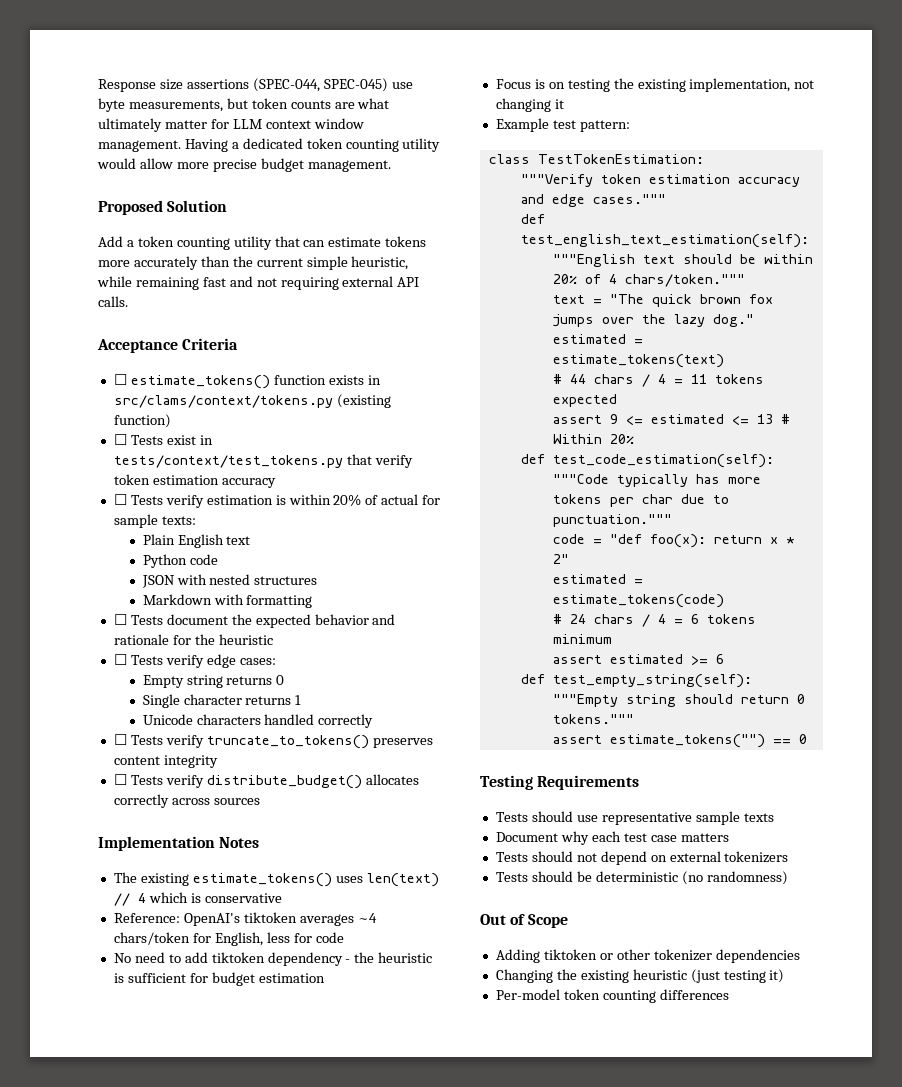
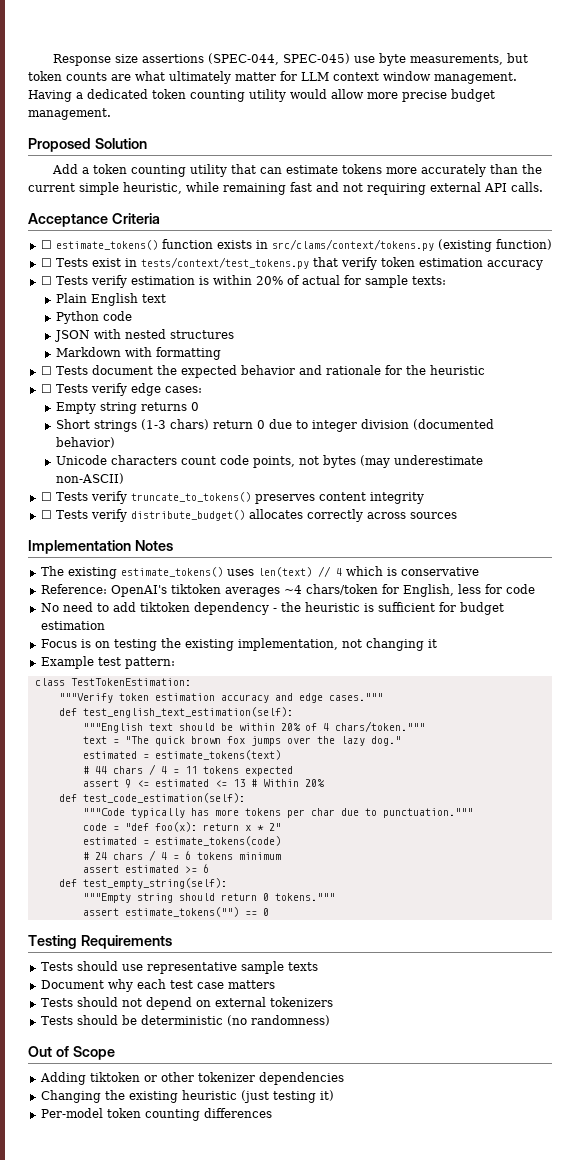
- Single character returns 1
- Unicode characters handled correctly
+ Short strings (1-3 chars) return 0 due to integer division (documented behavior)
+ Unicode characters count code points, not bytes (may underestimate non-ASCII)

